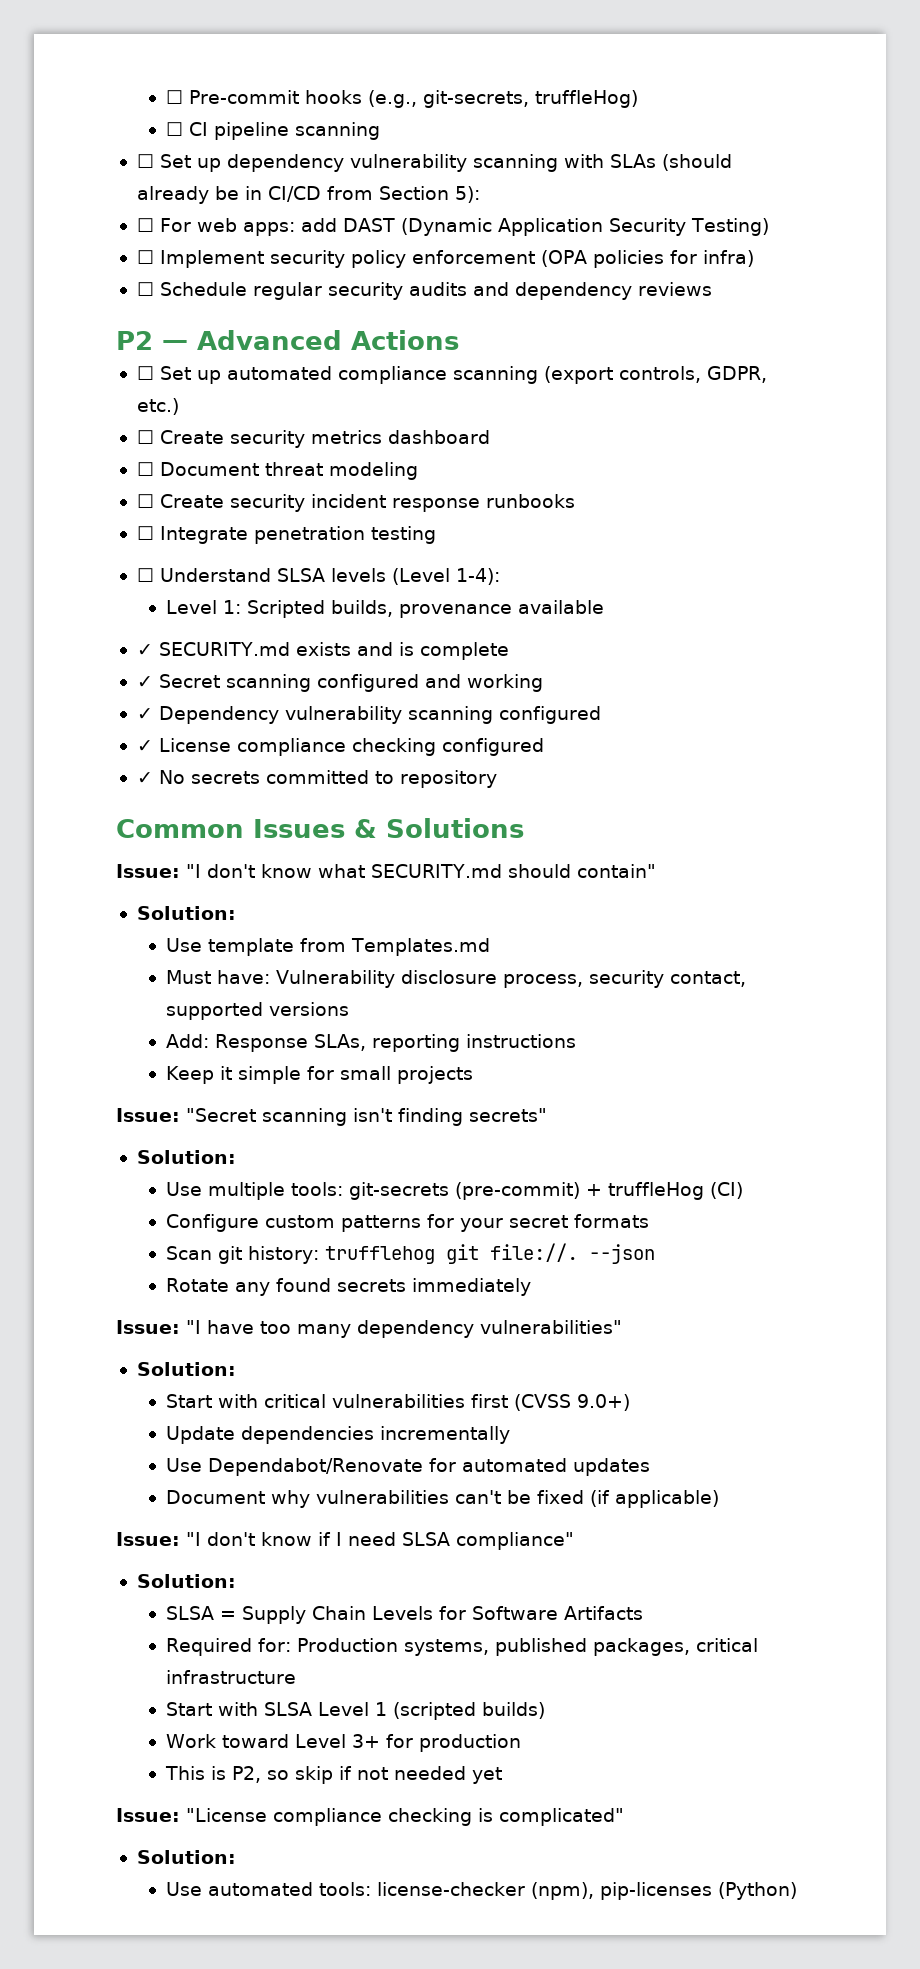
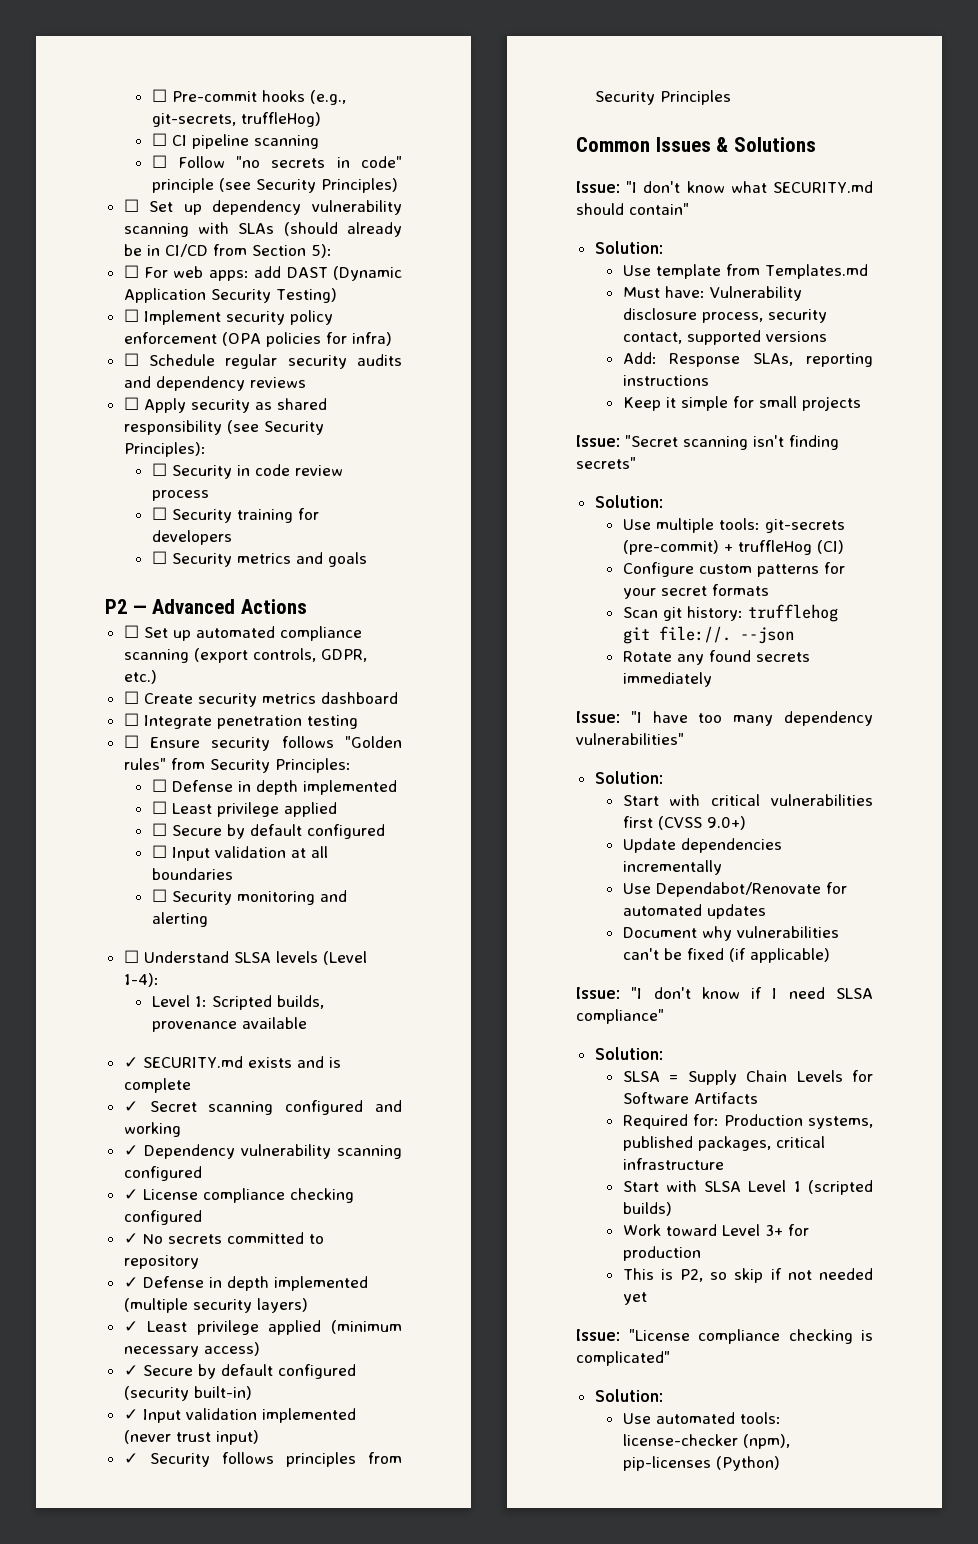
+ ☐ Follow "no secrets in code" principle (see Security Principles)
+ ☐ Apply security as shared responsibility (see Security Principles):
+ ☐ Security in code review process
+ ☐ Security training for developers
+ ☐ Security metrics and goals
- ☐ Document threat modeling
- ☐ Create security incident response runbooks
  ☐ Integrate penetration testing
+ ☐ Ensure security follows "Golden rules" from Security Principles:
+ ☐ Defense in depth implemented
+ ☐ Least privilege applied
+ ☐ Secure by default configured
+ ☐ Input validation at all boundaries
+ ☐ Security monitoring and alerting
+ ✓ Defense in depth implemented (multiple security layers)
+ ✓ Least privilege applied (minimum necessary access)
+ ✓ Secure by default configured (security built-in)
+ ✓ Input validation implemented (never trust input)
+ ✓ Security follows principles from Security Principles

